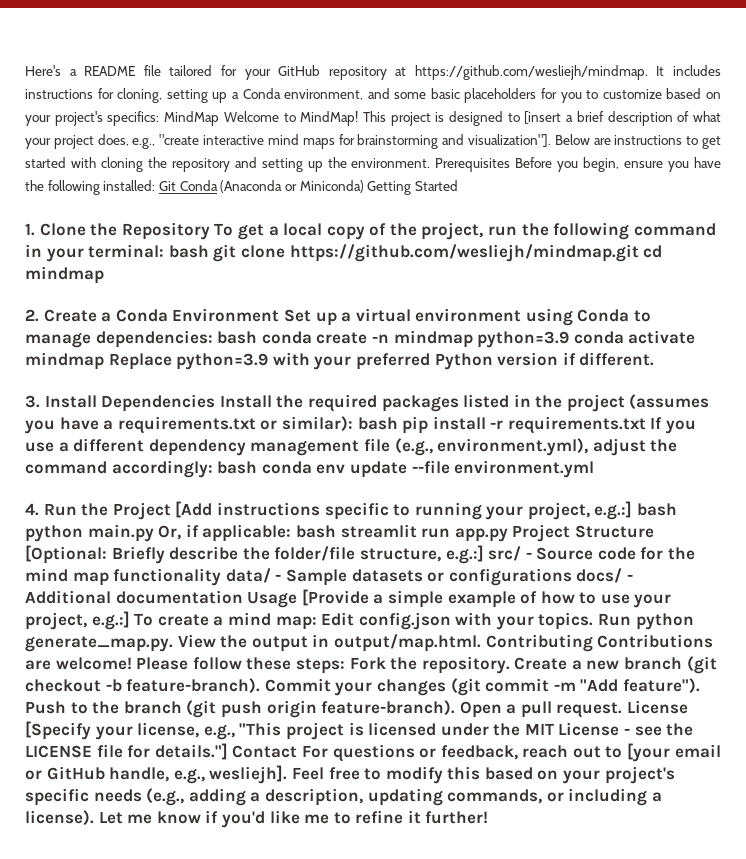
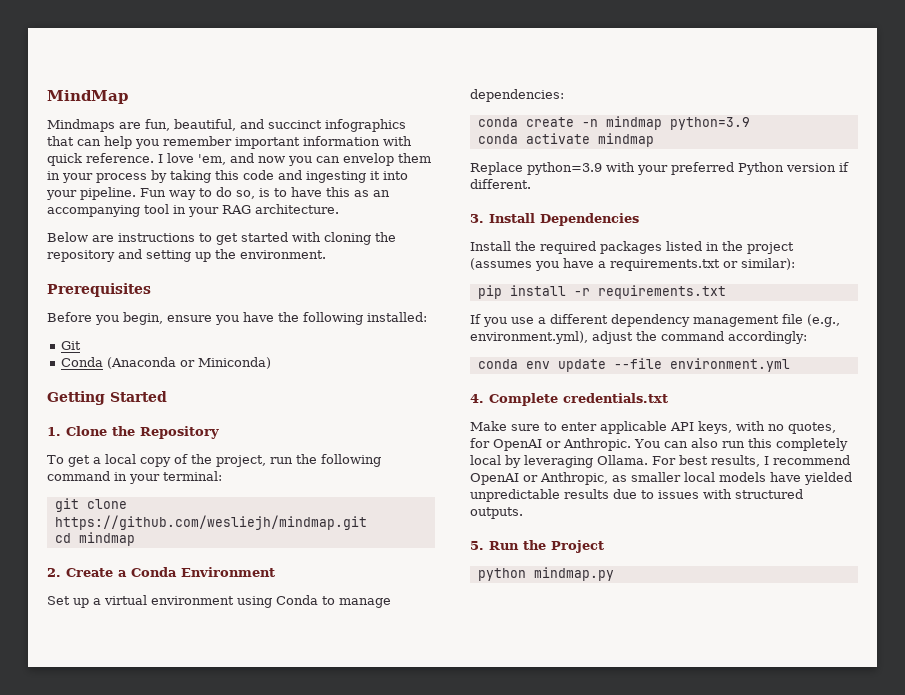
- Here's a README file tailored for your GitHub repository at https://github.com/wesliejh/mindmap. It includes instructions for cloning, setting up a Conda environment, and some basic placeholders for you to customize based on your project's specifics: MindMap Welcome to MindMap! This project is designed to [insert a brief description of what your project does, e.g., "create interactive mind maps for brainstorming and visualization"]. Below are instructions to get started with cloning the repository and setting up the environment. Prerequisites Before you begin, ensure you have the following installed: Git Conda (Anaconda or Miniconda) Getting Started
+ MindMap
+ Mindmaps are fun, beautiful, and succinct infographics that can help you remember important information with quick reference. I love 'em, and now you can envelop them in your process by taking this code and ingesting it into your pipeline. Fun way to do so, is to have this as an accompanying tool in your RAG architecture.
+ Below are instructions to get started with cloning the repository and setting up the environment.
+ Prerequisites
+ Before you begin, ensure you have the following installed:
+ Git
+ Conda (Anaconda or Miniconda)
+ Getting Started
- 1. Clone the Repository To get a local copy of the project, run the following command in your terminal: bash git clone https://github.com/wesliejh/mindmap.git cd mindmap
+ 1. Clone the Repository
+ To get a local copy of the project, run the following command in your terminal:
+ git clone https://github.com/wesliejh/mindmap.git
+ cd mindmap
- 2. Create a Conda Environment Set up a virtual environment using Conda to manage dependencies: bash conda create -n mindmap python=3.9 conda activate mindmap Replace python=3.9 with your preferred Python version if different.
+ 2. Create a Conda Environment
+ Set up a virtual environment using Conda to manage dependencies:
+ conda create -n mindmap python=3.9
+ conda activate mindmap
+ Replace python=3.9 with your preferred Python version if different.
- 3. Install Dependencies Install the required packages listed in the project (assumes you have a requirements.txt or similar): bash pip install -r requirements.txt If you use a different dependency management file (e.g., environment.yml), adjust the command accordingly: bash conda env update --file environment.yml
+ 3. Install Dependencies
+ Install the required packages listed in the project (assumes you have a requirements.txt or similar):
+ pip install -r requirements.txt
+ If you use a different dependency management file (e.g., environment.yml), adjust the command accordingly:
+ conda env update --file environment.yml
- 4. Run the Project [Add instructions specific to running your project, e.g.:] bash python main.py Or, if applicable: bash streamlit run app.py Project Structure [Optional: Briefly describe the folder/file structure, e.g.:] src/ - Source code for the mind map functionality data/ - Sample datasets or configurations docs/ - Additional documentation Usage [Provide a simple example of how to use your project, e.g.:] To create a mind map: Edit config.json with your topics. Run python generate_map.py. View the output in output/map.html. Contributing Contributions are welcome! Please follow these steps: Fork the repository. Create a new branch (git checkout -b feature-branch). Commit your changes (git commit -m "Add feature"). Push to the branch (git push origin feature-branch). Open a pull request. License [Specify your license, e.g., "This project is licensed under the MIT License - see the LICENSE file for details."] Contact For questions or feedback, reach out to [your email or GitHub handle, e.g., wesliejh]. Feel free to modify this based on your project's specific needs (e.g., adding a description, updating commands, or including a license). Let me know if you'd like me to refine it further!
+ 4. Complete credentials.txt
+ Make sure to enter applicable API keys, with no quotes, for OpenAI or Anthropic. You can also run this completely local by leveraging Ollama. For best results, I recommend OpenAI or Anthropic, as smaller local models have yielded unpredictable results due to issues with structured outputs.
+ 5. Run the Project
+ python mindmap.py

